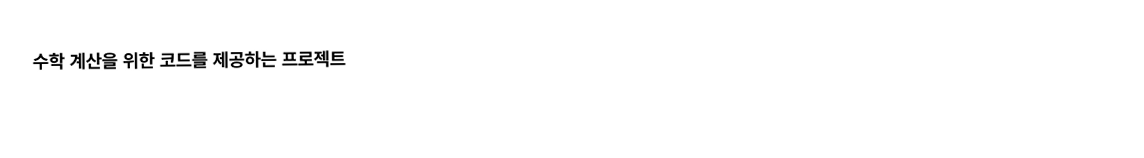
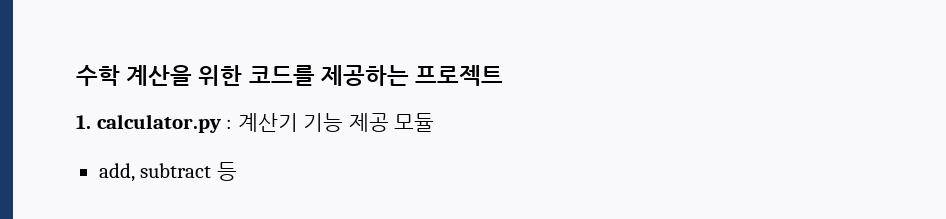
+ 1. calculator.py : 계산기 기능 제공 모듈
+ add, subtract 등

